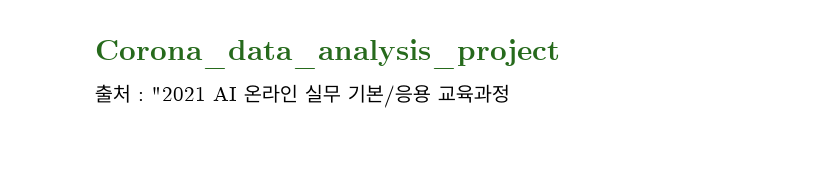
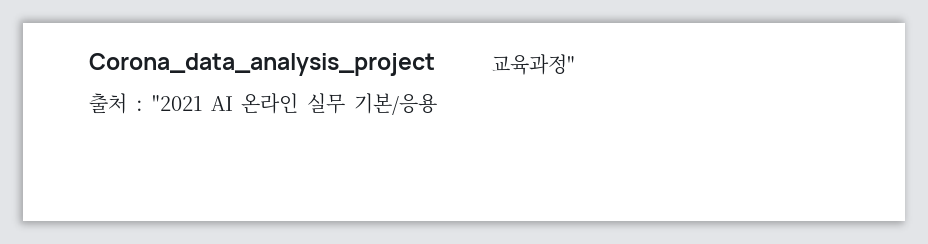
- 출처 : "2021 AI 온라인 실무 기본/응용 교육과정
+ 출처 : "2021 AI 온라인 실무 기본/응용 교육과정"

